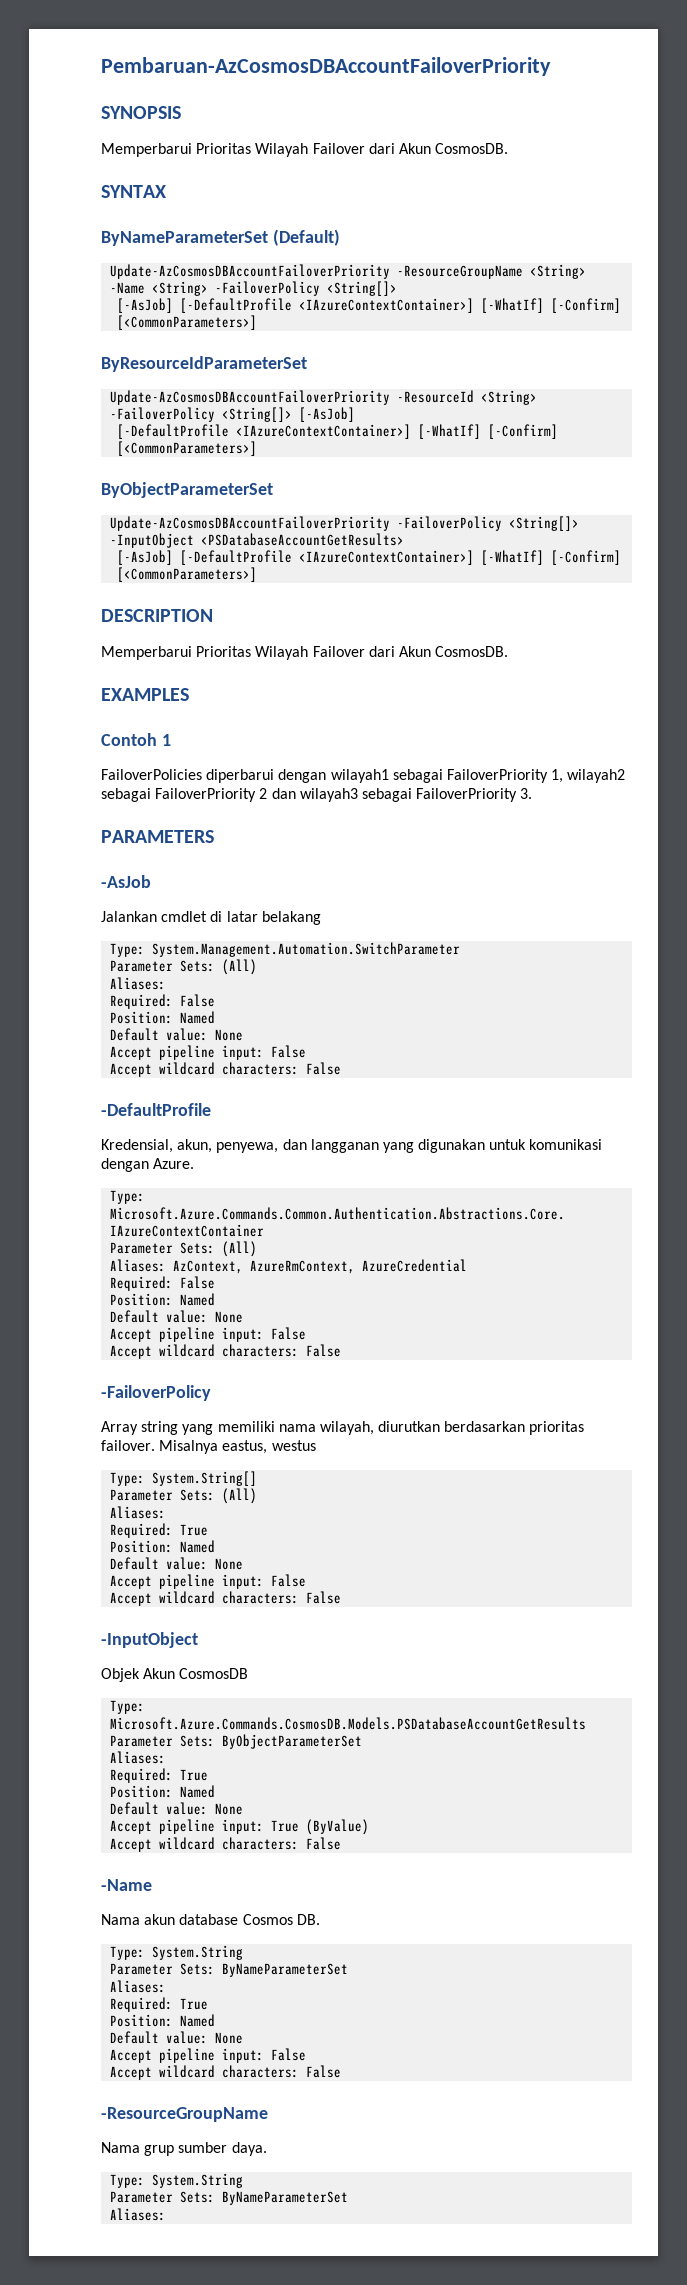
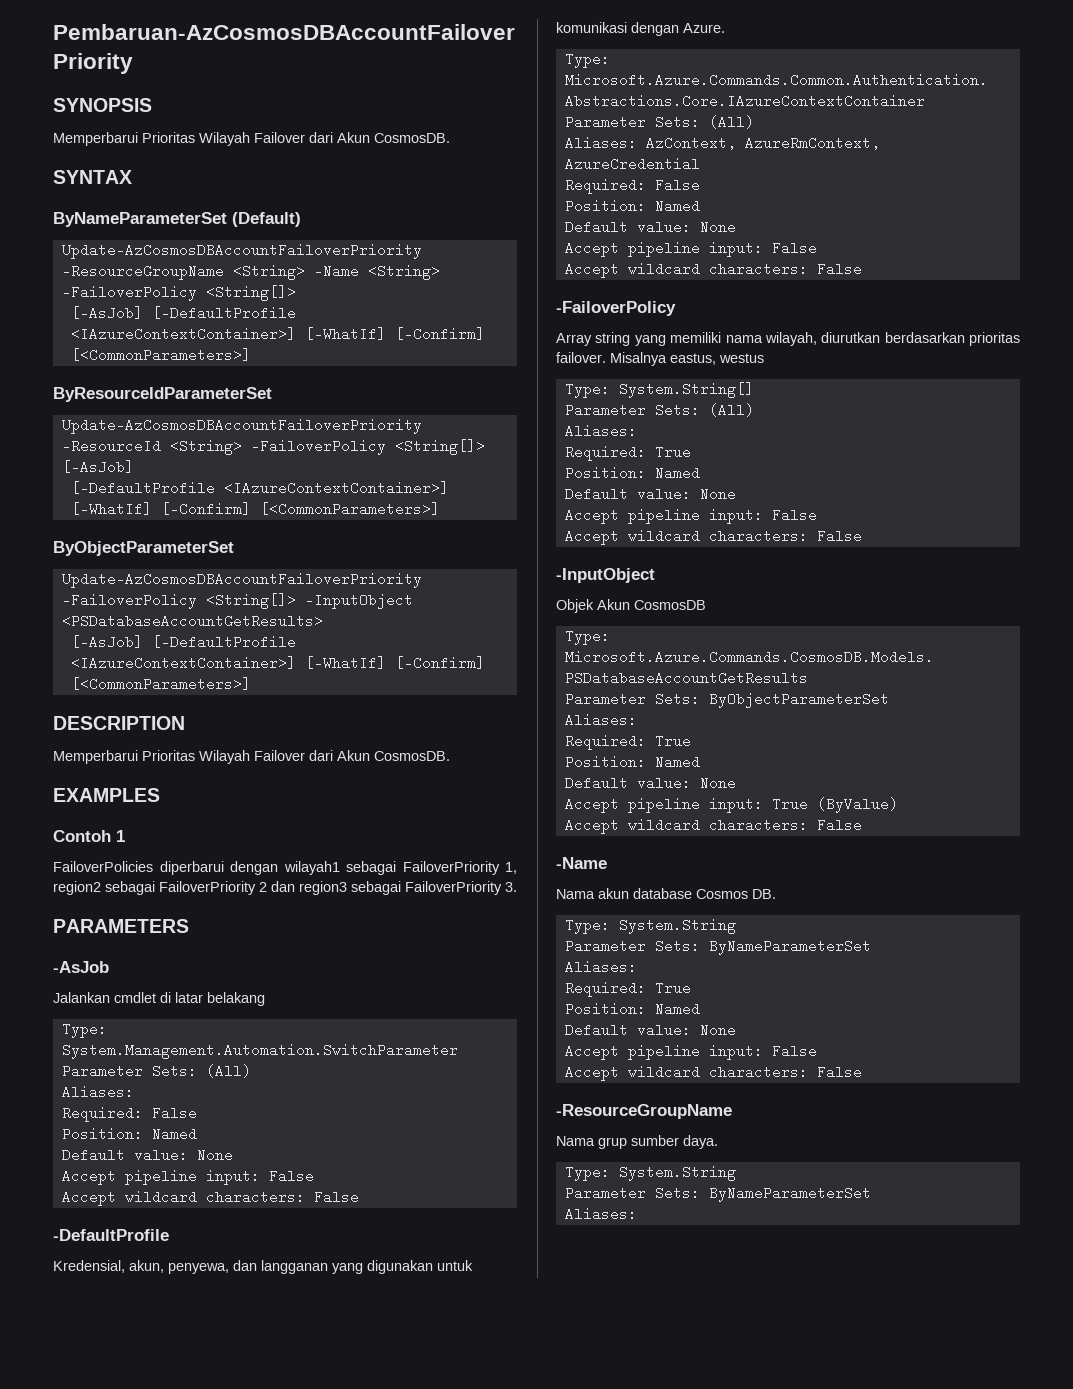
- FailoverPolicies diperbarui dengan wilayah1 sebagai FailoverPriority 1, wilayah2 sebagai FailoverPriority 2 dan wilayah3 sebagai FailoverPriority 3.
+ FailoverPolicies diperbarui dengan wilayah1 sebagai FailoverPriority 1, region2 sebagai FailoverPriority 2 dan region3 sebagai FailoverPriority 3.

